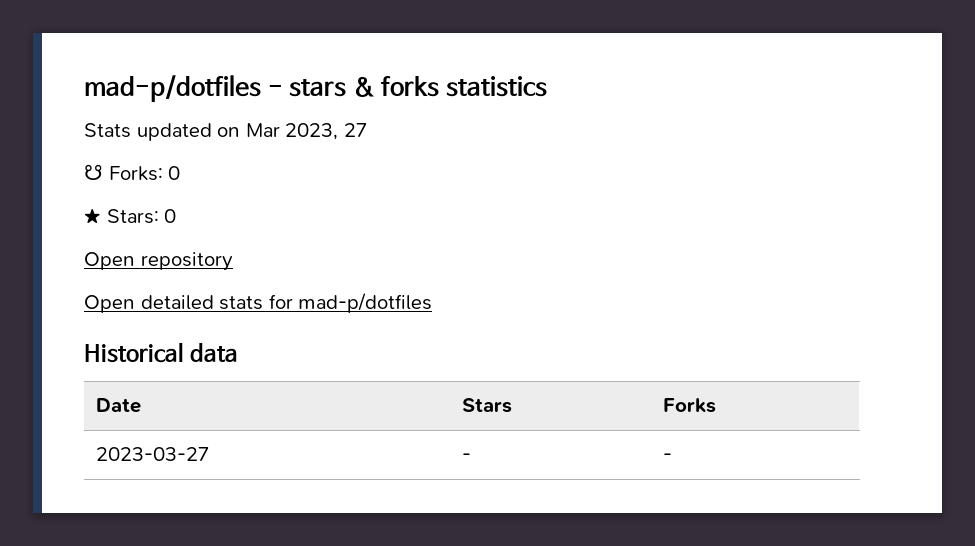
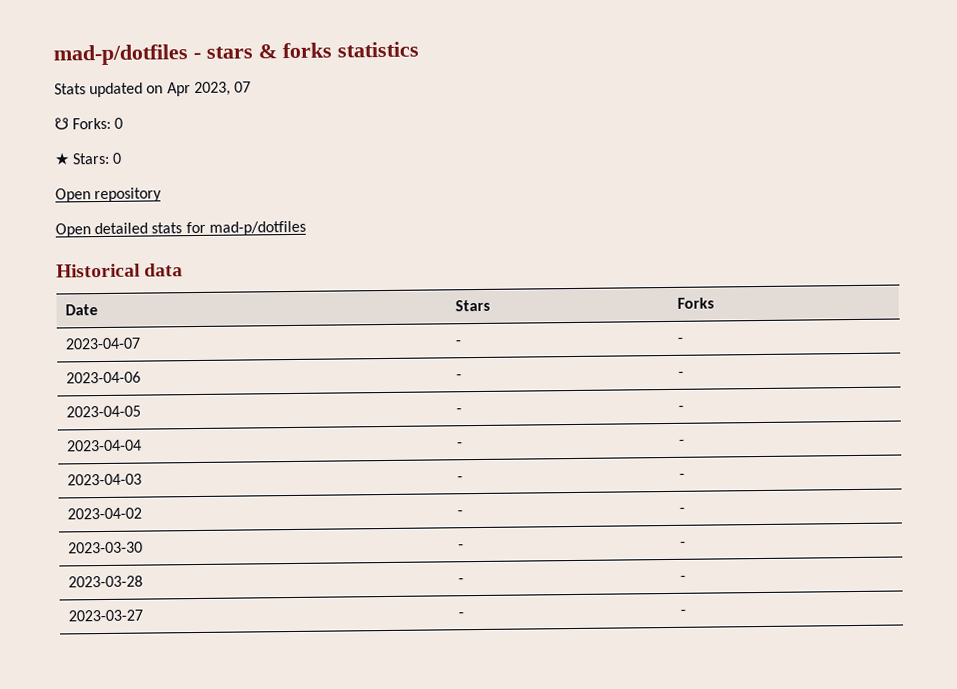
- Stats updated on Mar 2023, 27
+ Stats updated on Apr 2023, 07
+ 2023-04-07 | - | -
+ 2023-04-06 | - | -
+ 2023-04-05 | - | -
+ 2023-04-04 | - | -
+ 2023-04-03 | - | -
+ 2023-04-02 | - | -
+ 2023-03-30 | - | -
+ 2023-03-28 | - | -

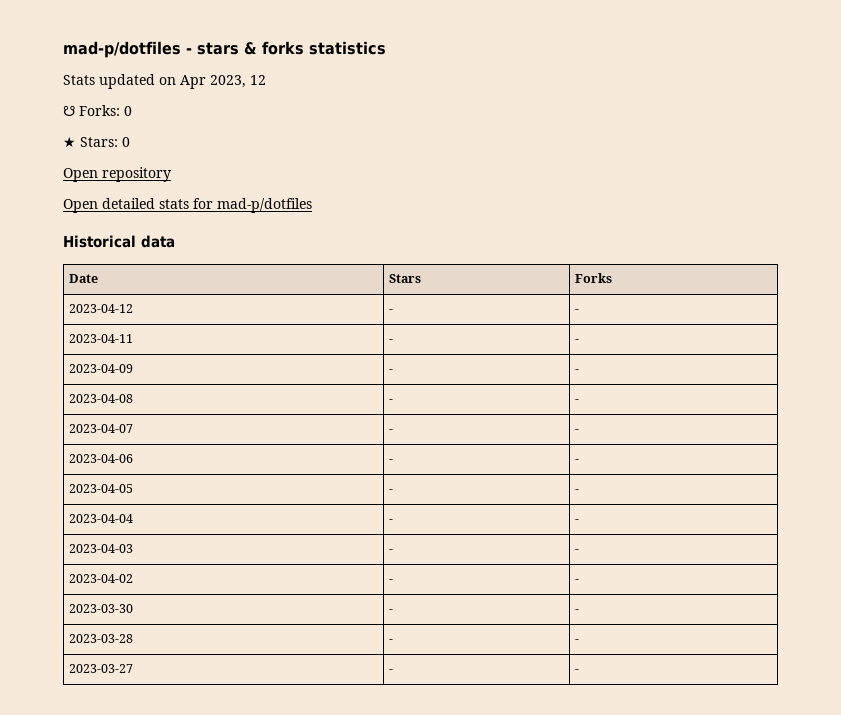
- Stats updated on Apr 2023, 07
+ Stats updated on Apr 2023, 12
+ 2023-04-12 | - | -
+ 2023-04-11 | - | -
+ 2023-04-09 | - | -
+ 2023-04-08 | - | -

